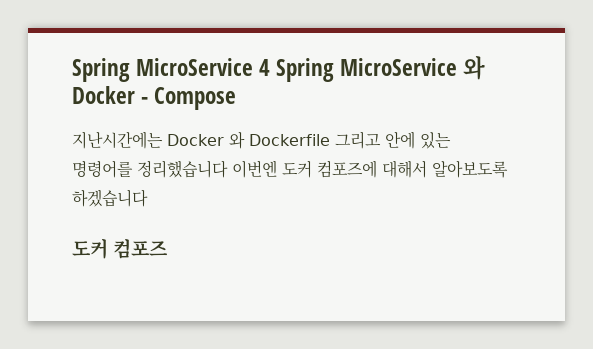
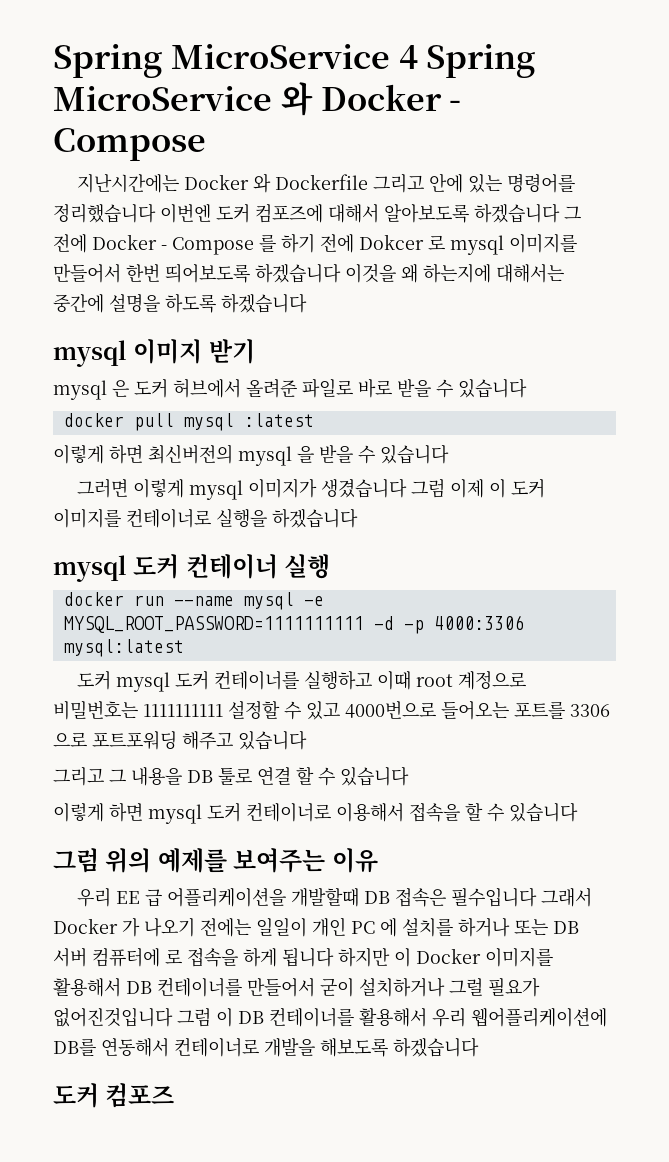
- 지난시간에는 Docker 와 Dockerfile 그리고 안에 있는 명령어를 정리했습니다 이번엔 도커 컴포즈에 대해서 알아보도록 하겠습니다
+ 지난시간에는 Docker 와 Dockerfile 그리고 안에 있는 명령어를 정리했습니다 이번엔 도커 컴포즈에 대해서 알아보도록 하겠습니다 그 전에 Docker - Compose 를 하기 전에 Dokcer 로 mysql 이미지를 만들어서 한번 띄어보도록 하겠습니다 이것을 왜 하는지에 대해서는 중간에 설명을 하도록 하겠습니다
+ mysql 이미지 받기
+ mysql 은 도커 허브에서 올려준 파일로 바로 받을 수 있습니다
+ docker pull mysql :latest
+ 이렇게 하면 최신버전의 mysql 을 받을 수 있습니다
+ 그러면 이렇게 mysql 이미지가 생겼습니다 그럼 이제 이 도커 이미지를 컨테이너로 실행을 하겠습니다
+ mysql 도커 컨테이너 실행
+ docker run --name mysql -e MYSQL_ROOT_PASSWORD=1111111111 -d -p 4000:3306 mysql:latest
+ 도커 mysql 도커 컨테이너를 실행하고 이때 root 계정으로 비밀번호는 1111111111 설정할 수 있고 4000번으로 들어오는 포트를 3306 으로 포트포워딩 해주고 있습니다
+ 그리고 그 내용을 DB 툴로 연결 할 수 있습니다
+ 이렇게 하면 mysql 도커 컨테이너로 이용해서 접속을 할 수 있습니다
+ 그럼 위의 예제를 보여주는 이유
+ 우리 EE 급 어플리케이션을 개발할때 DB 접속은 필수입니다 그래서 Docker 가 나오기 전에는 일일이 개인 PC 에 설치를 하거나 또는 DB 서버 컴퓨터에 로 접속을 하게 됩니다 하지만 이 Docker 이미지를 활용해서 DB 컨테이너를 만들어서 굳이 설치하거나 그럴 필요가 없어진것입니다 그럼 이 DB 컨테이너를 활용해서 우리 웹어플리케이션에 DB를 연동해서 컨테이너로 개발을 해보도록 하겠습니다

